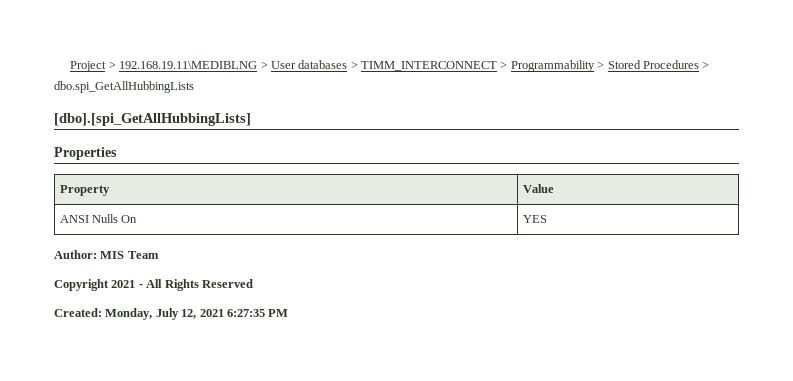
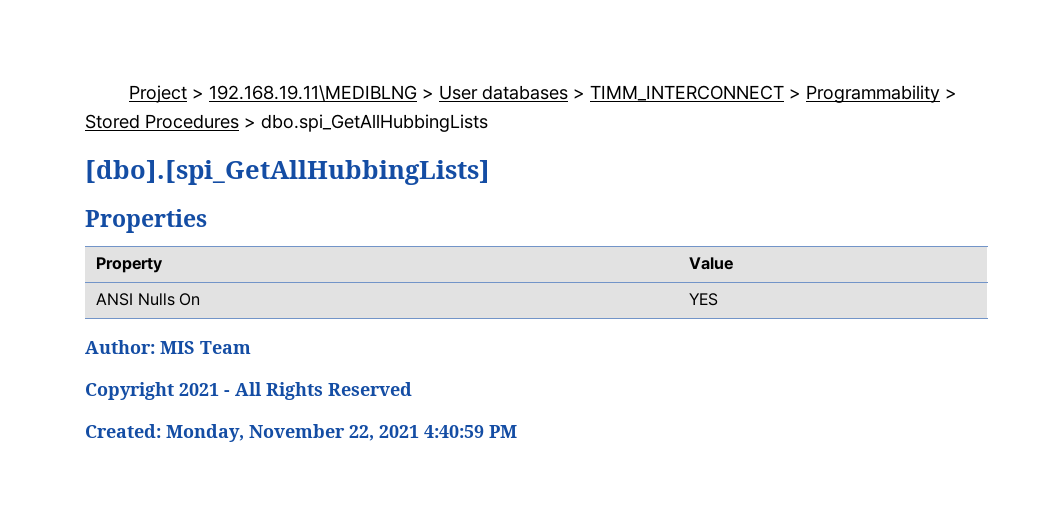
- Created: Monday, July 12, 2021 6:27:35 PM
+ Created: Monday, November 22, 2021 4:40:59 PM

